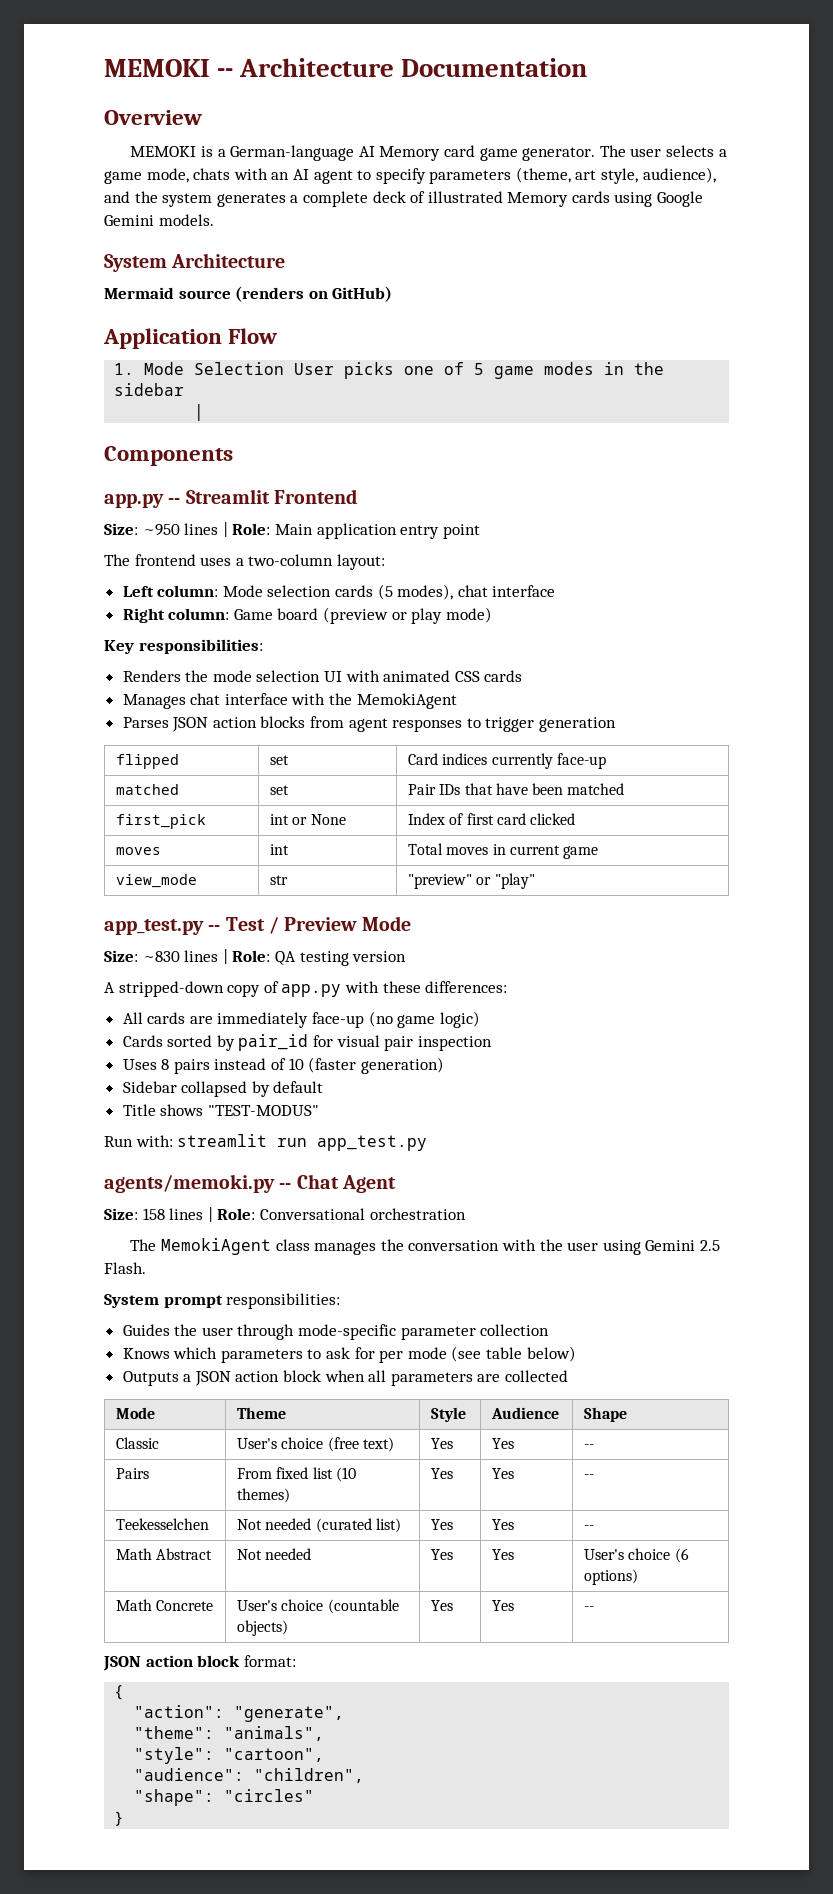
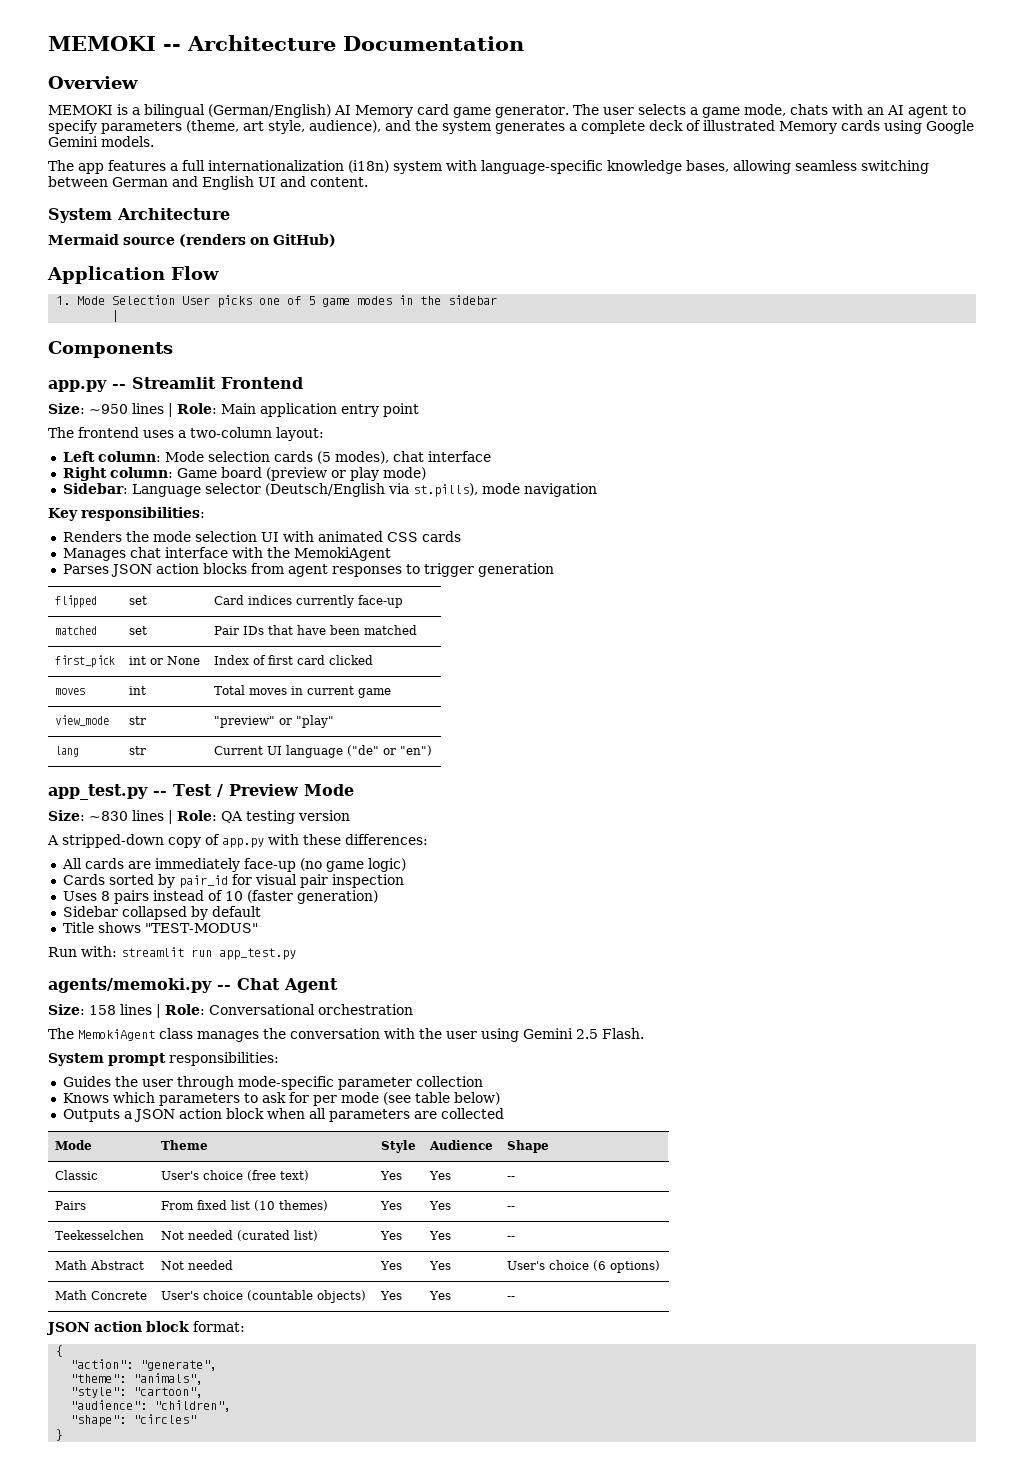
- MEMOKI is a German-language AI Memory card game generator.
+ MEMOKI is a bilingual (German/English) AI Memory card game generator.
+ The app features a full internationalization (i18n) system with language-specific knowledge bases, allowing seamless switching between German and English UI and content.
+ Sidebar: Language selector (Deutsch/English via st.pills), mode navigation
+ lang | str | Current UI language ("de" or "en")

